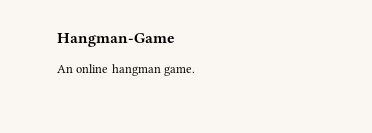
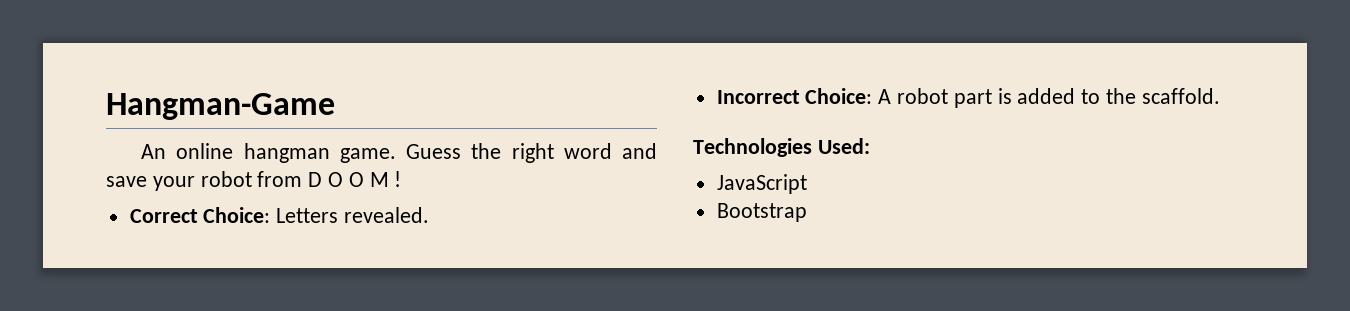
+ Guess the right word and save your robot from D O O M !
+ Correct Choice: Letters revealed.
+ Incorrect Choice: A robot part is added to the scaffold.
+ Technologies Used:
+ JavaScript
+ Bootstrap

